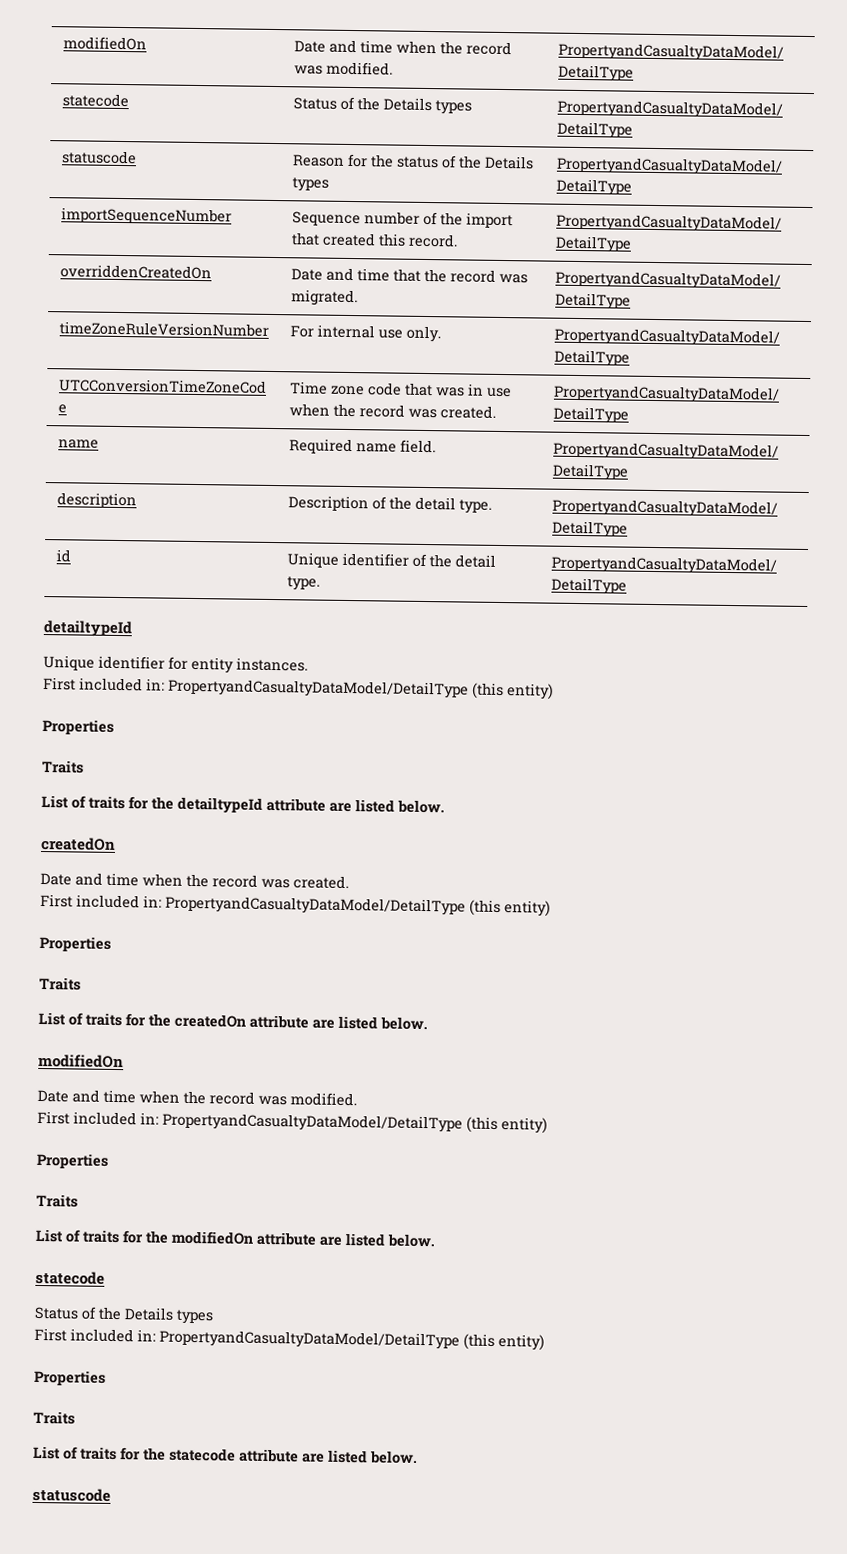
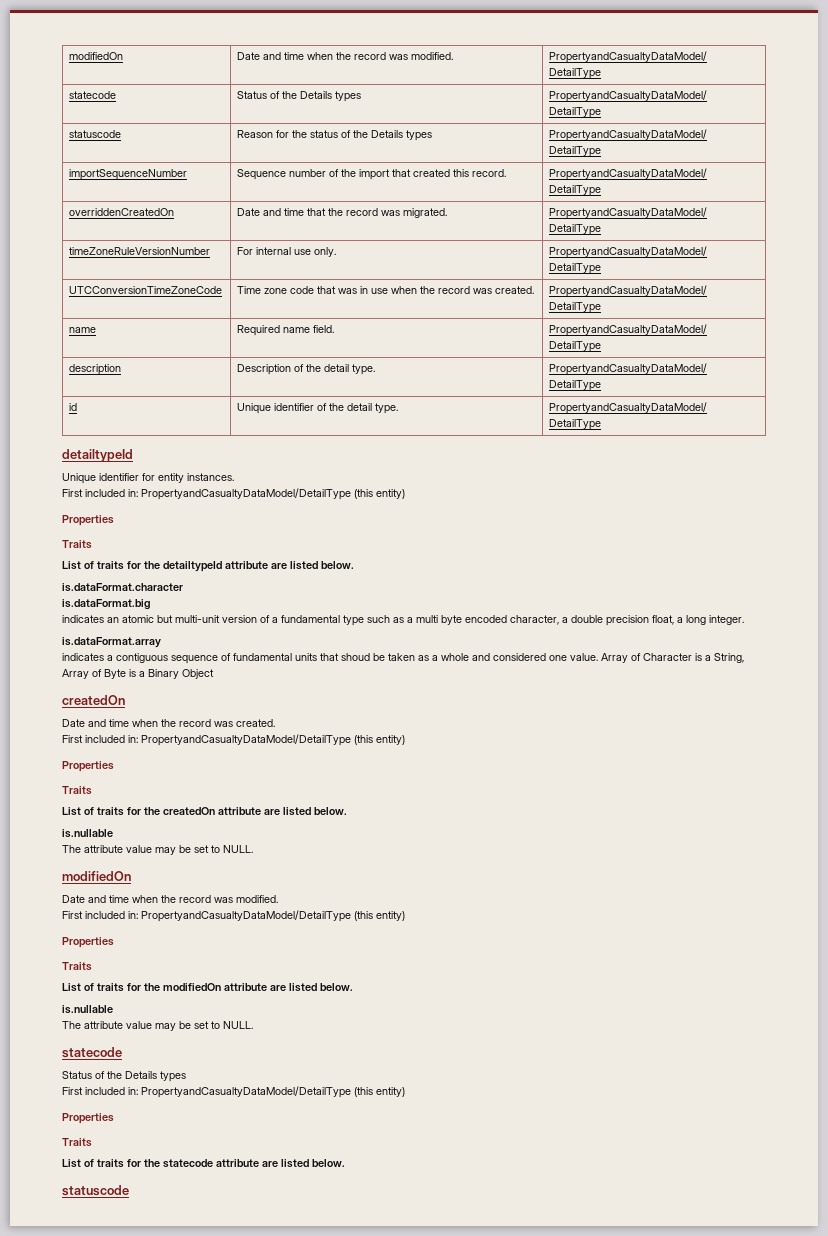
+ is.dataFormat.character
+ is.dataFormat.big
+ indicates an atomic but multi-unit version of a fundamental type such as a multi byte encoded character, a double precision float, a long integer.
+ is.dataFormat.array
+ indicates a contiguous sequence of fundamental units that shoud be taken as a whole and considered one value. Array of Character is a String, Array of Byte is a Binary Object
  List of traits for the createdOn attribute are listed below.
+ is.nullable
+ The attribute value may be set to NULL.
  List of traits for the modifiedOn attribute are listed below.
+ is.nullable
+ The attribute value may be set to NULL.

